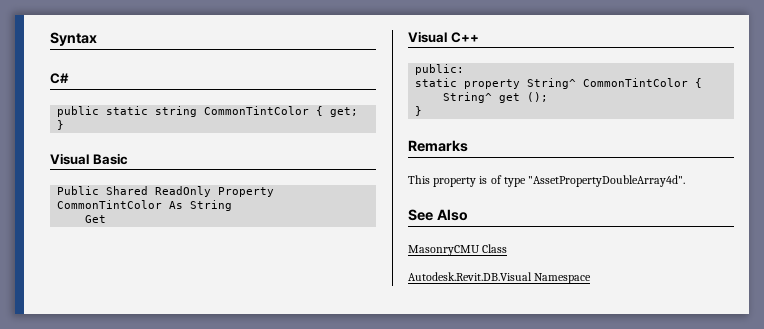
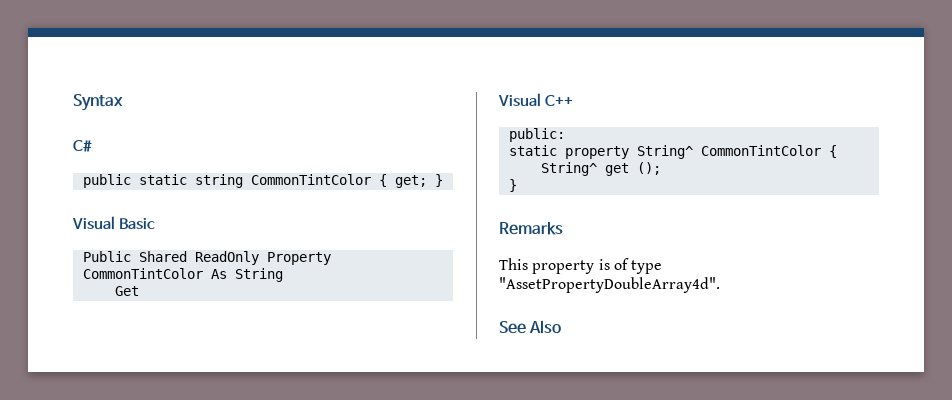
- MasonryCMU Class
- Autodesk.Revit.DB.Visual Namespace

